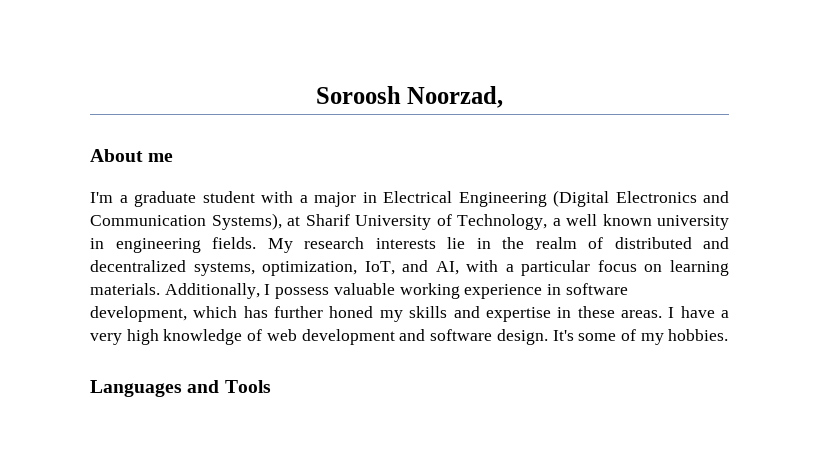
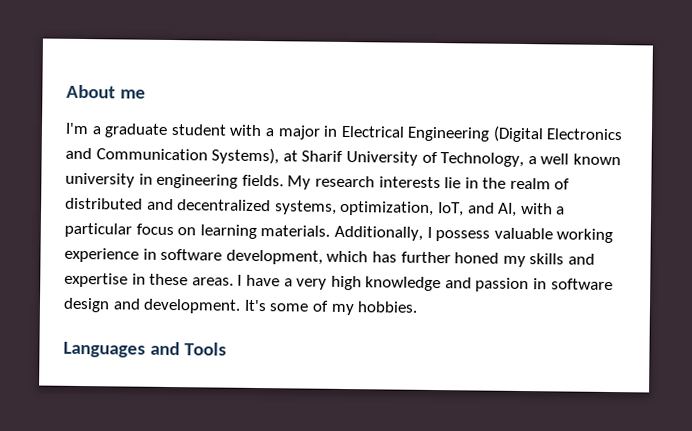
- Soroosh Noorzad,
- I have a very high knowledge of web development and software design.
+ I have a very high knowledge and passion in software design and development.

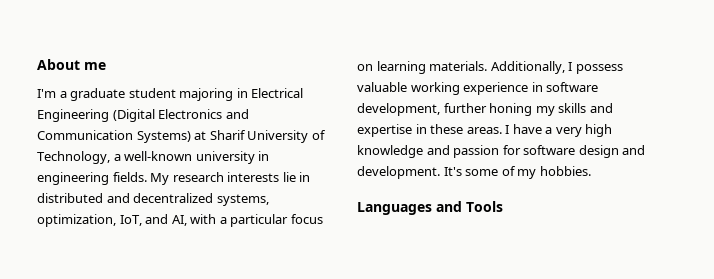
- I'm a graduate student with a major in Electrical Engineering (Digital Electronics and Communication Systems), at Sharif University of Technology, a well known university in engineering fields.
+ I'm a graduate student majoring in Electrical Engineering (Digital Electronics and Communication Systems) at Sharif University of Technology, a well-known university in engineering fields.
- My research interests lie in the realm of distributed and decentralized systems, optimization, IoT, and AI, with a particular focus on learning materials.
+ My research interests lie in distributed and decentralized systems, optimization, IoT, and AI, with a particular focus on learning materials.
- Additionally, I possess valuable working experience in software development, which has further honed my skills and expertise in these areas.
+ Additionally, I possess valuable working experience in software development, further honing my skills and expertise in these areas.
- I have a very high knowledge and passion in software design and development.
+ I have a very high knowledge and passion for software design and development.

